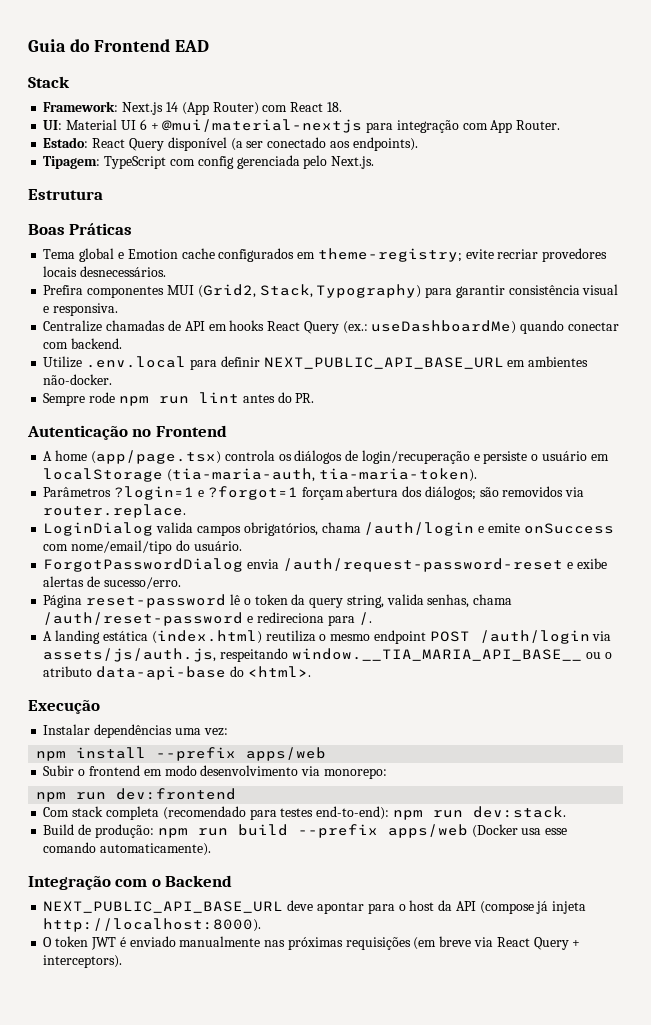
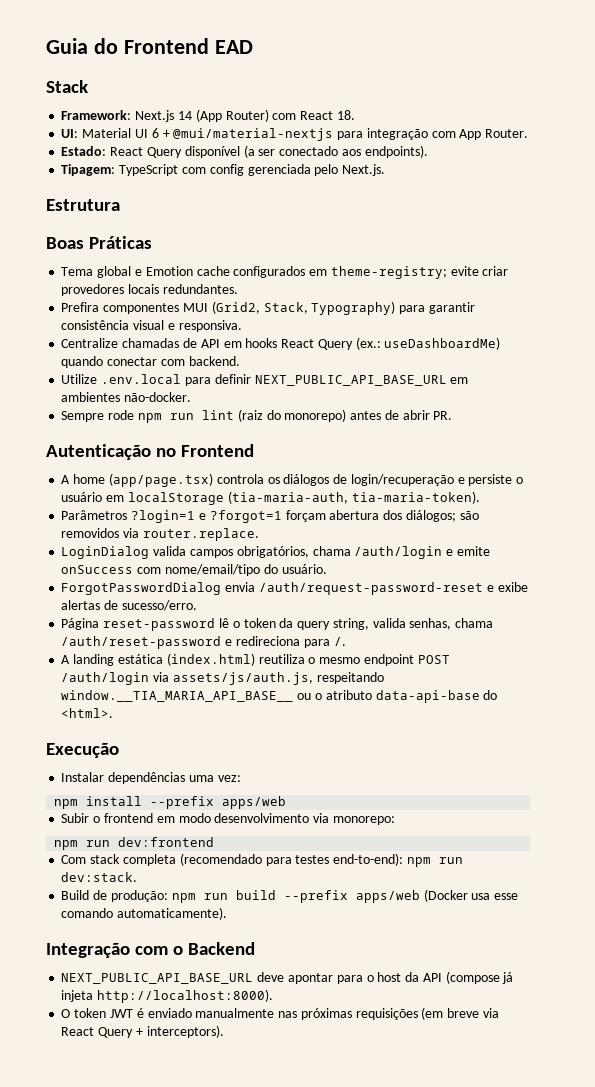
- Tema global e Emotion cache configurados em theme-registry; evite recriar provedores locais desnecessários.
+ Tema global e Emotion cache configurados em theme-registry; evite criar provedores locais redundantes.
- Sempre rode npm run lint antes do PR.
+ Sempre rode npm run lint (raiz do monorepo) antes de abrir PR.

